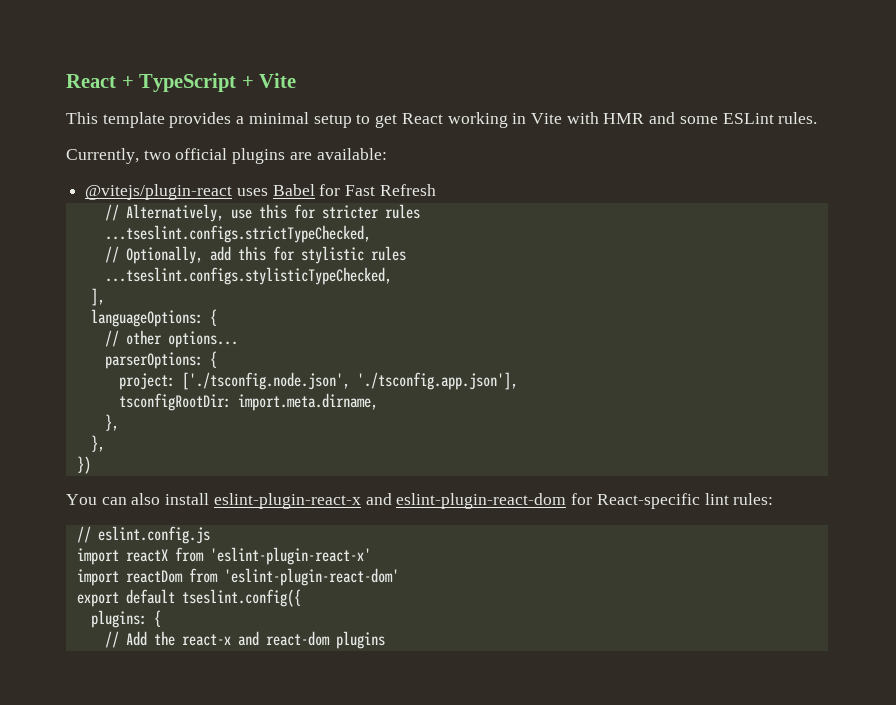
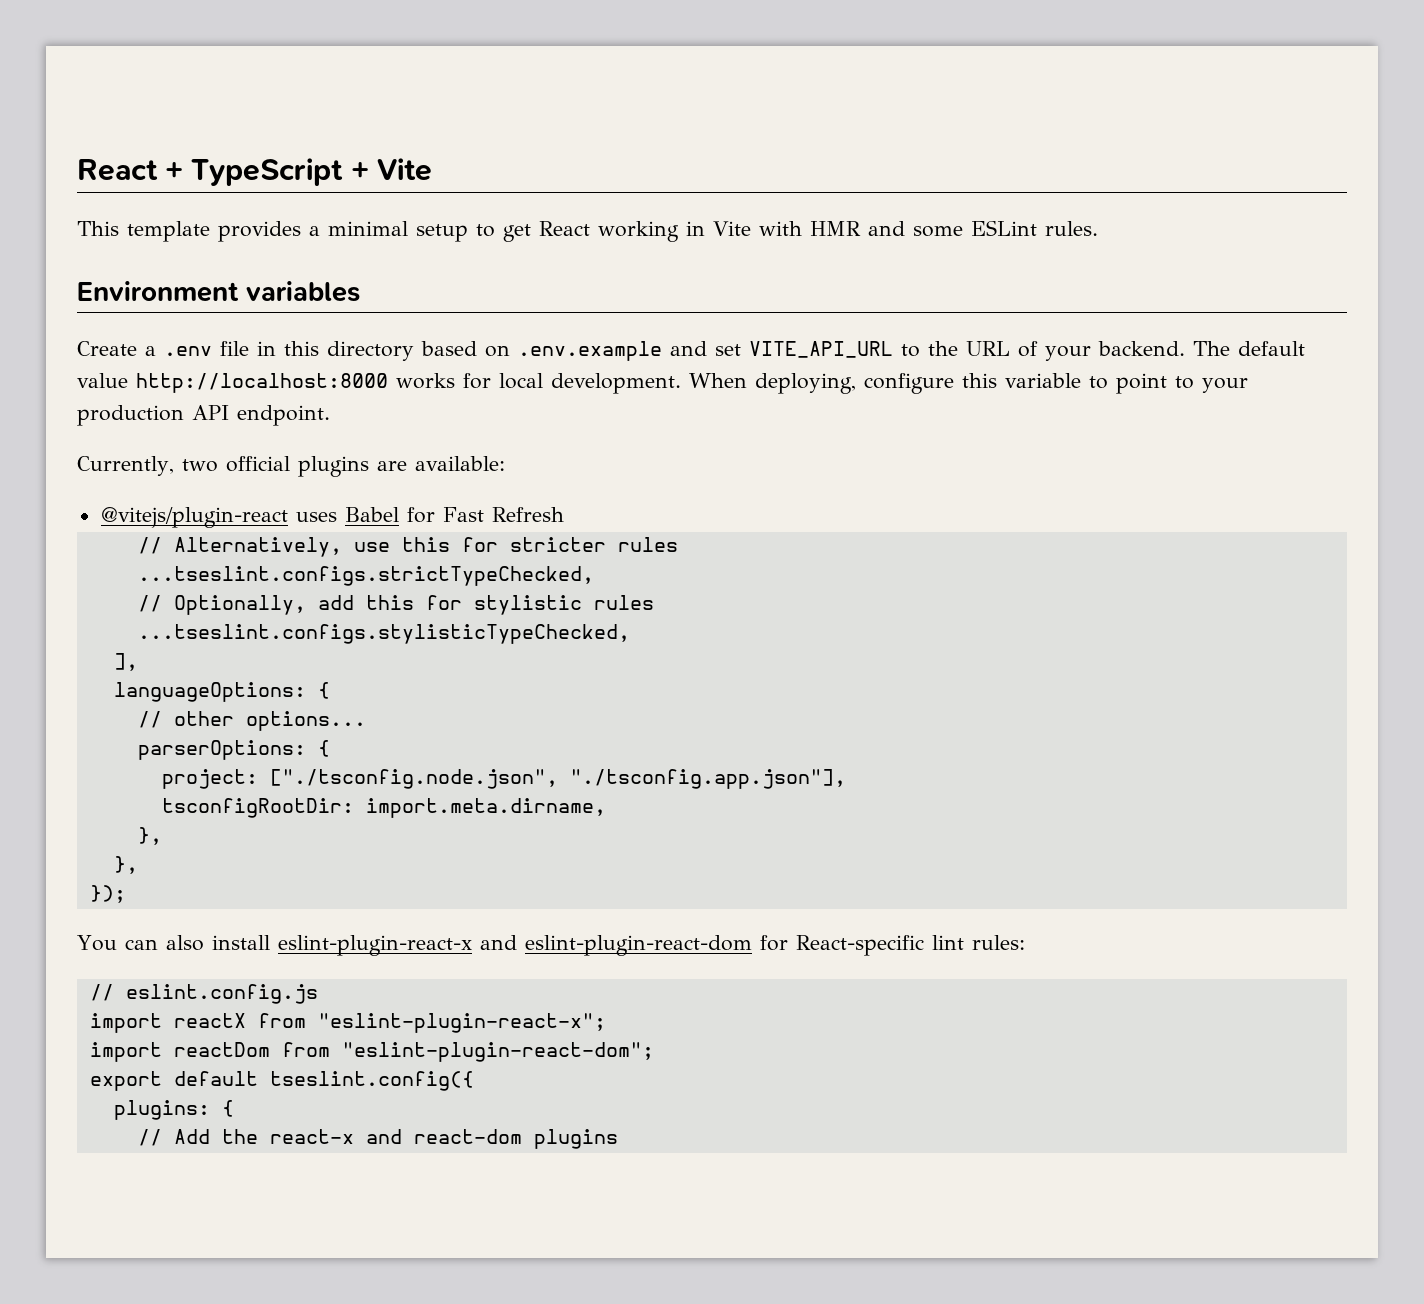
+ Environment variables
+ Create a .env file in this directory based on .env.example and set VITE_API_URL to the URL of your backend. The default value http://localhost:8000 works for local development. When deploying, configure this variable to point to your production API endpoint.
- project: ['./tsconfig.node.json', './tsconfig.app.json'],
+ project: ["./tsconfig.node.json", "./tsconfig.app.json"],
- })
+ });
- import reactX from 'eslint-plugin-react-x'
+ import reactX from "eslint-plugin-react-x";
- import reactDom from 'eslint-plugin-react-dom'
+ import reactDom from "eslint-plugin-react-dom";

